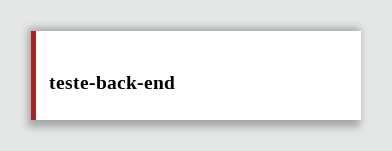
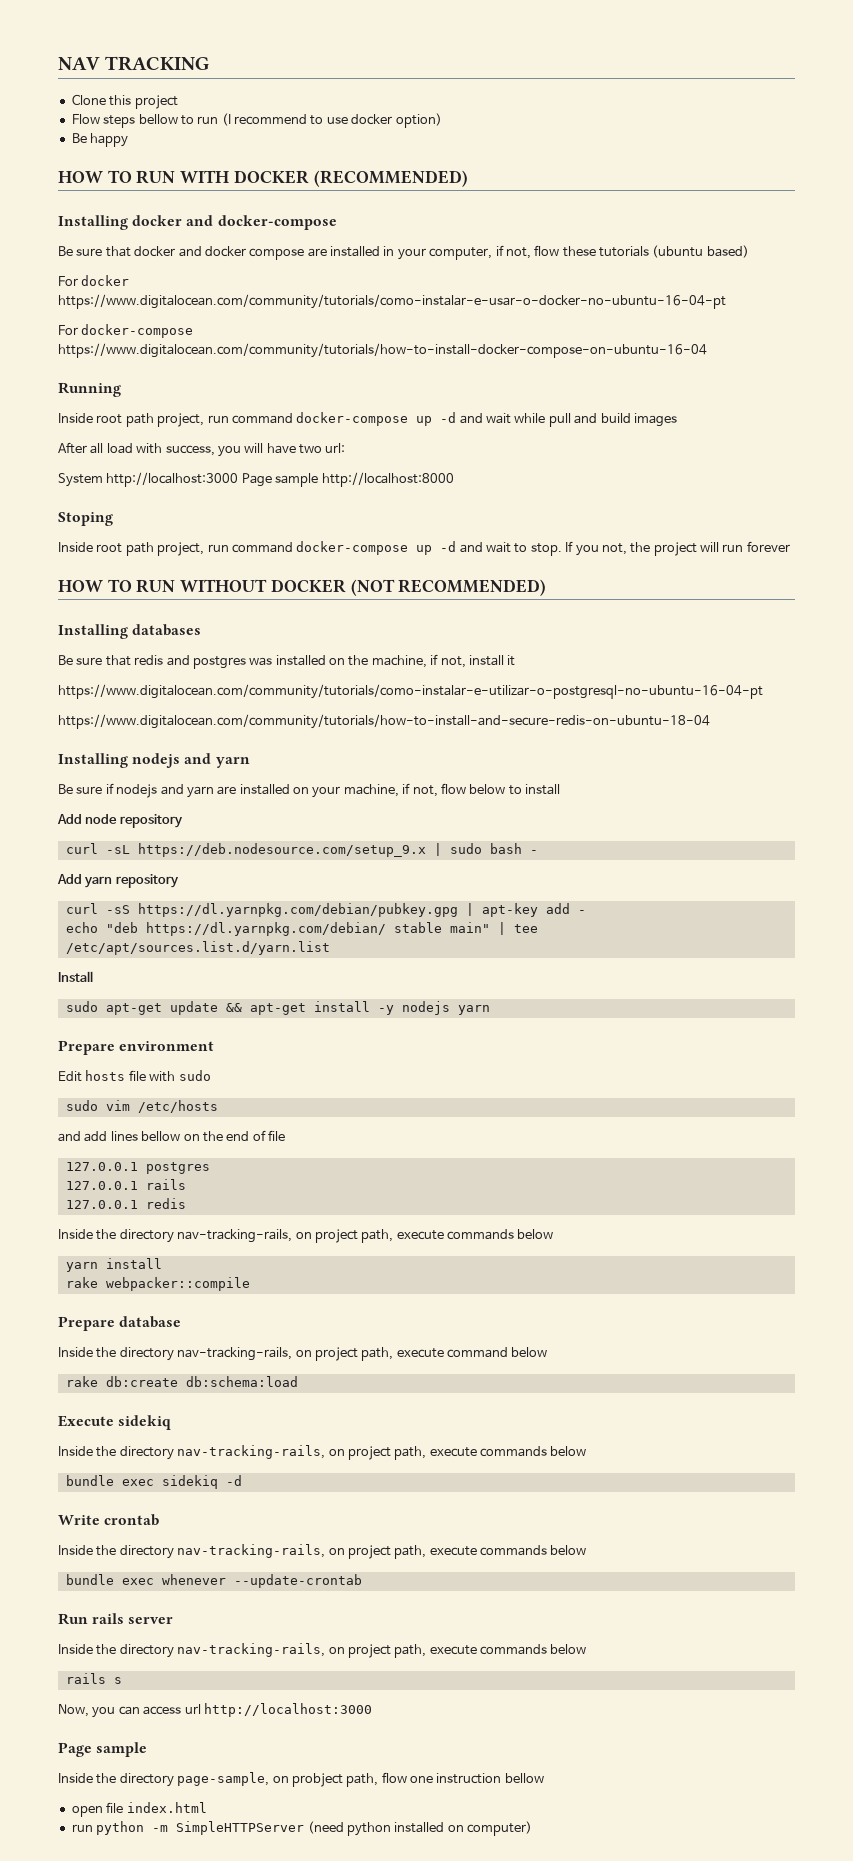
- teste-back-end
+ NAV TRACKING
+ Clone this project
+ Flow steps bellow to run (I recommend to use docker option)
+ Be happy
+ HOW TO RUN WITH DOCKER (RECOMMENDED)
+ Installing docker and docker-compose
+ Be sure that docker and docker compose are installed in your computer, if not, flow these tutorials (ubuntu based)
+ For docker https://www.digitalocean.com/community/tutorials/como-instalar-e-usar-o-docker-no-ubuntu-16-04-pt
+ For docker-compose https://www.digitalocean.com/community/tutorials/how-to-install-docker-compose-on-ubuntu-16-04
+ Running
+ Inside root path project, run command docker-compose up -d and wait while pull and build images
+ After all load with success, you will have two url:
+ System http://localhost:3000 Page sample http://localhost:8000
+ Stoping
+ Inside root path project, run command docker-compose up -d and wait to stop. If you not, the project will run forever
+ HOW TO RUN WITHOUT DOCKER (NOT RECOMMENDED)
+ Installing databases
+ Be sure that redis and postgres was installed on the machine, if not, install it
+ https://www.digitalocean.com/community/tutorials/como-instalar-e-utilizar-o-postgresql-no-ubuntu-16-04-pt
+ https://www.digitalocean.com/community/tutorials/how-to-install-and-secure-redis-on-ubuntu-18-04
+ Installing nodejs and yarn
+ Be sure if nodejs and yarn are installed on your machine, if not, flow below to install
+ Add node repository
+ curl -sL https://deb.nodesource.com/setup_9.x | sudo bash -
+ Add yarn repository
+ curl -sS https://dl.yarnpkg.com/debian/pubkey.gpg | apt-key add -
+ echo "deb https://dl.yarnpkg.com/debian/ stable main" | tee /etc/apt/sources.list.d/yarn.list
+ Install
+ sudo apt-get update && apt-get install -y nodejs yarn
+ Prepare environment
+ Edit hosts file with sudo
+ sudo vim /etc/hosts
+ and add lines bellow on the end of file
+ 127.0.0.1 postgres
+ 127.0.0.1 rails
+ 127.0.0.1 redis
+ Inside the directory nav-tracking-rails, on project path, execute commands below
+ yarn install
+ rake webpacker::compile
+ Prepare database
+ Inside the directory nav-tracking-rails, on project path, execute command below
+ rake db:create db:schema:load
+ Execute sidekiq
+ Inside the directory nav-tracking-rails, on project path, execute commands below
+ bundle exec sidekiq -d
+ Write crontab
+ Inside the directory nav-tracking-rails, on project path, execute commands below
+ bundle exec whenever --update-crontab
+ Run rails server
+ Inside the directory nav-tracking-rails, on project path, execute commands below
+ rails s
+ Now, you can access url http://localhost:3000
+ Page sample
+ Inside the directory page-sample, on probject path, flow one instruction bellow
+ open file index.html
+ run python -m SimpleHTTPServer (need python installed on computer)

